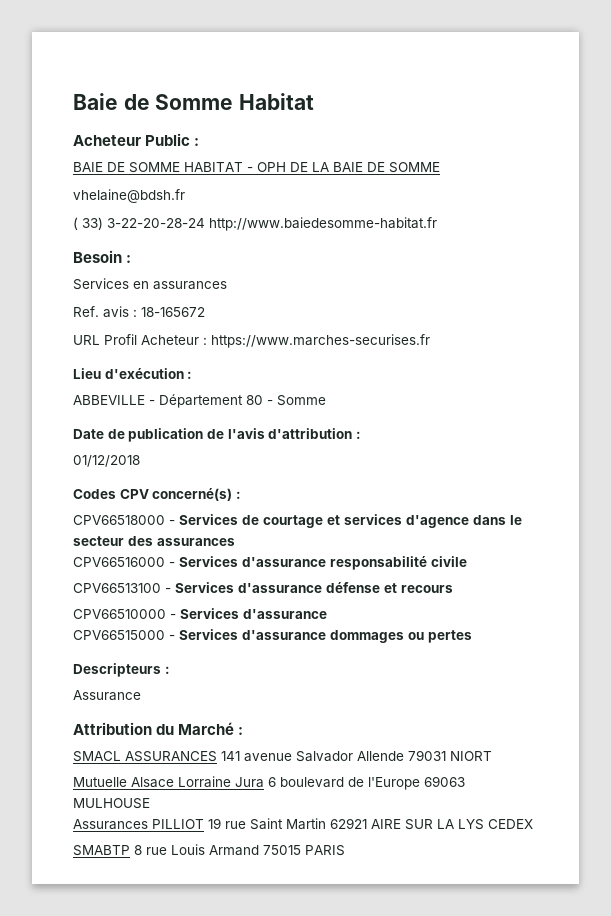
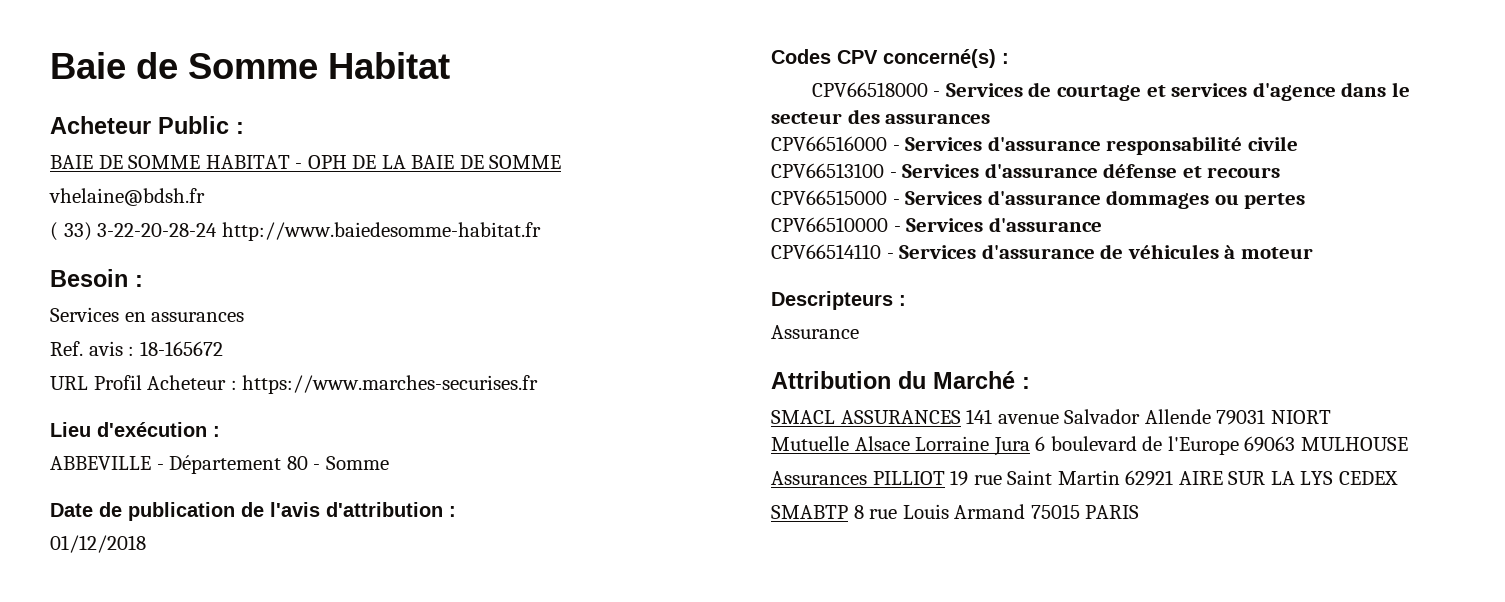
- CPV66510000 - Services d'assurance
+ CPV66510000 - Services d'assurance
+ CPV66514110 - Services d'assurance de véhicules à moteur

